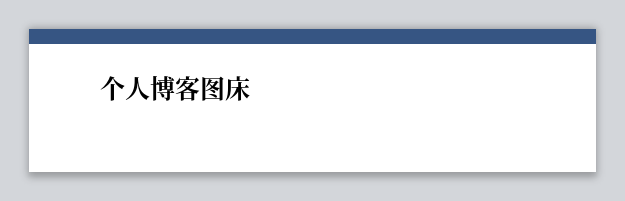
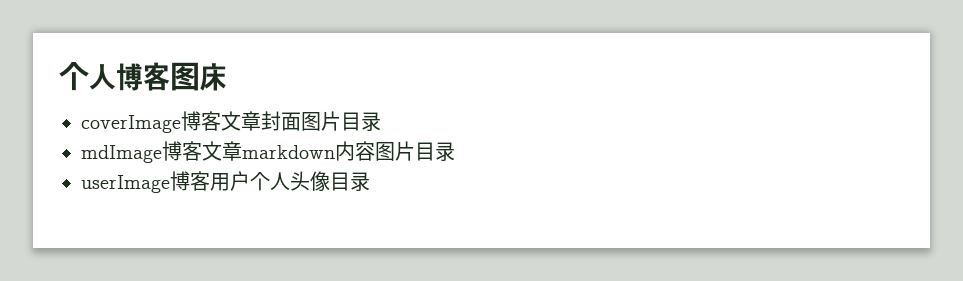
+ coverImage博客文章封面图片目录
+ mdImage博客文章markdown内容图片目录
+ userImage博客用户个人头像目录

